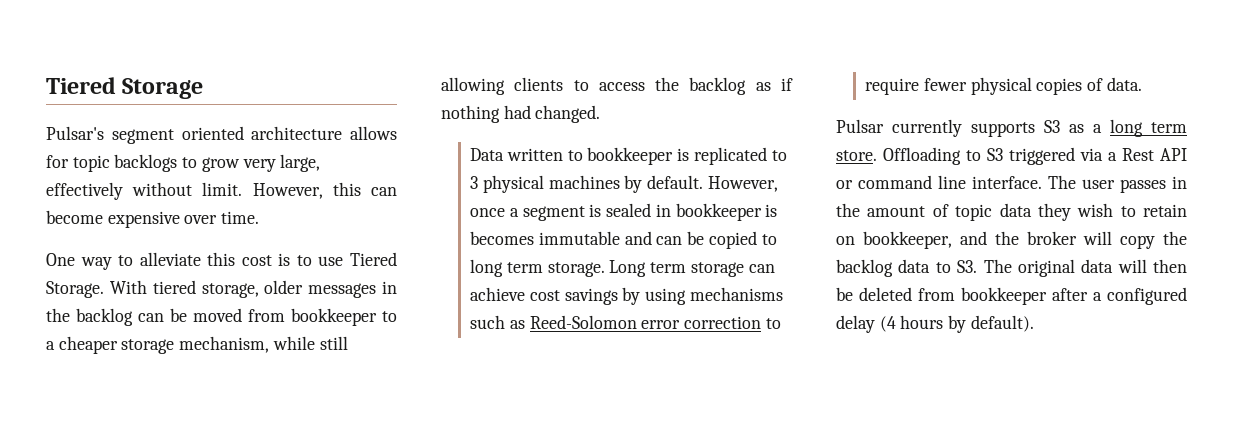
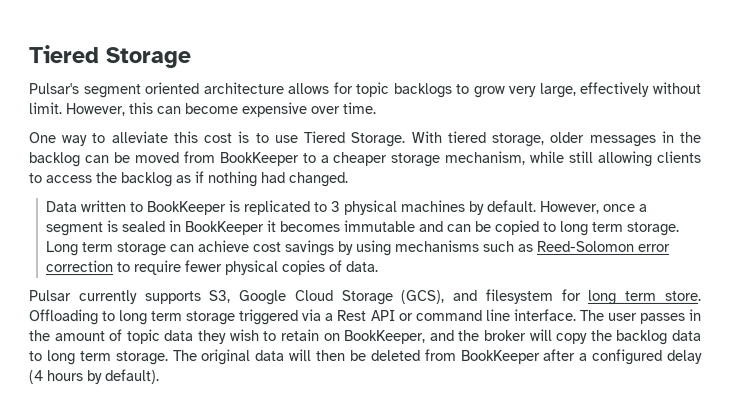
- With tiered storage, older messages in the backlog can be moved from bookkeeper to a cheaper storage mechanism, while still allowing clients to access the backlog as if nothing had changed.
+ With tiered storage, older messages in the backlog can be moved from BookKeeper to a cheaper storage mechanism, while still allowing clients to access the backlog as if nothing had changed.
- Data written to bookkeeper is replicated to 3 physical machines by default.
+ Data written to BookKeeper is replicated to 3 physical machines by default.
- However, once a segment is sealed in bookkeeper is becomes immutable and can be copied to long term storage.
+ However, once a segment is sealed in BookKeeper it becomes immutable and can be copied to long term storage.
- Pulsar currently supports S3 as a long term store.
+ Pulsar currently supports S3, Google Cloud Storage (GCS), and filesystem for long term store.
- Offloading to S3 triggered via a Rest API or command line interface.
+ Offloading to long term storage triggered via a Rest API or command line interface.
- The user passes in the amount of topic data they wish to retain on bookkeeper, and the broker will copy the backlog data to S3. The original data will then be deleted from bookkeeper after a configured delay (4 hours by default).
+ The user passes in the amount of topic data they wish to retain on BookKeeper, and the broker will copy the backlog data to long term storage. The original data will then be deleted from BookKeeper after a configured delay (4 hours by default).

